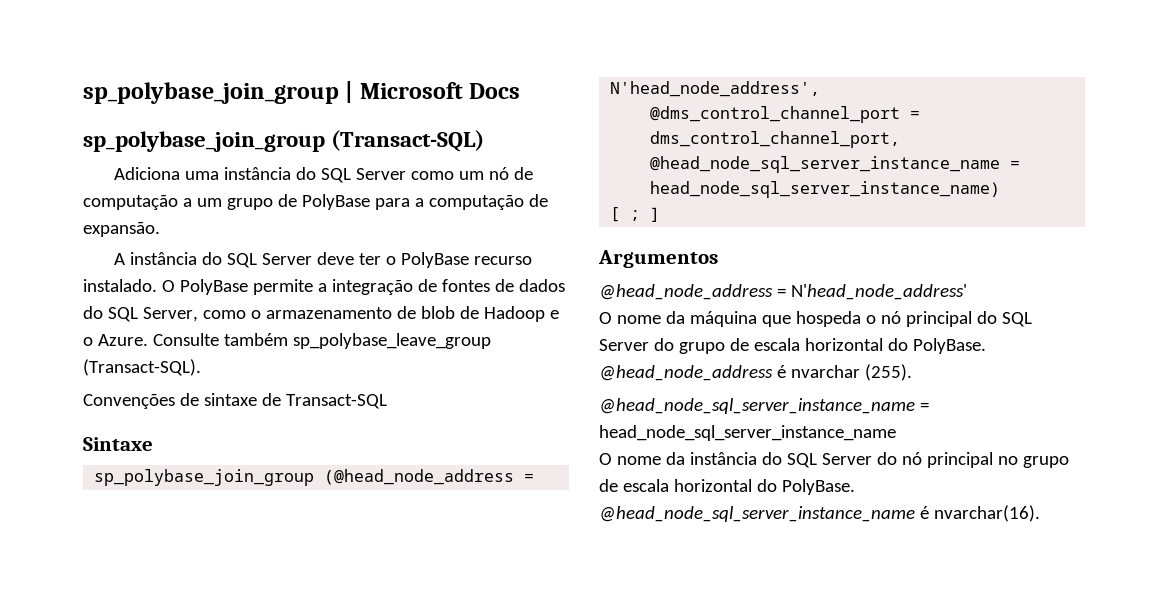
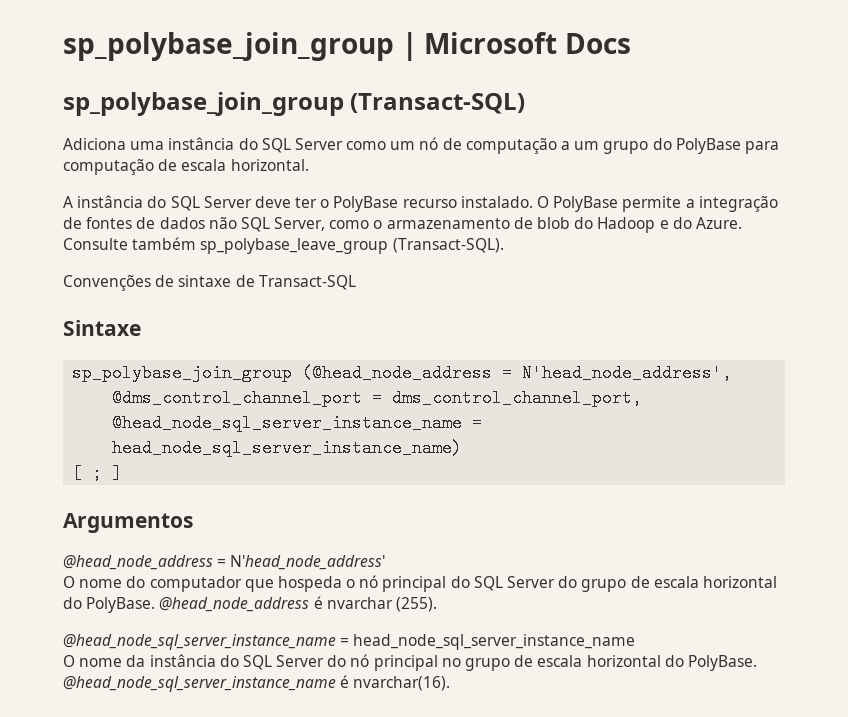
- Adiciona uma instância do SQL Server como um nó de computação a um grupo de PolyBase para a computação de expansão.
+ Adiciona uma instância do SQL Server como um nó de computação a um grupo do PolyBase para computação de escala horizontal.
- O PolyBase permite a integração de fontes de dados do SQL Server, como o armazenamento de blob de Hadoop e o Azure.
+ O PolyBase permite a integração de fontes de dados não SQL Server, como o armazenamento de blob do Hadoop e do Azure.
- O nome da máquina que hospeda o nó principal do SQL Server do grupo de escala horizontal do PolyBase.
+ O nome do computador que hospeda o nó principal do SQL Server do grupo de escala horizontal do PolyBase.

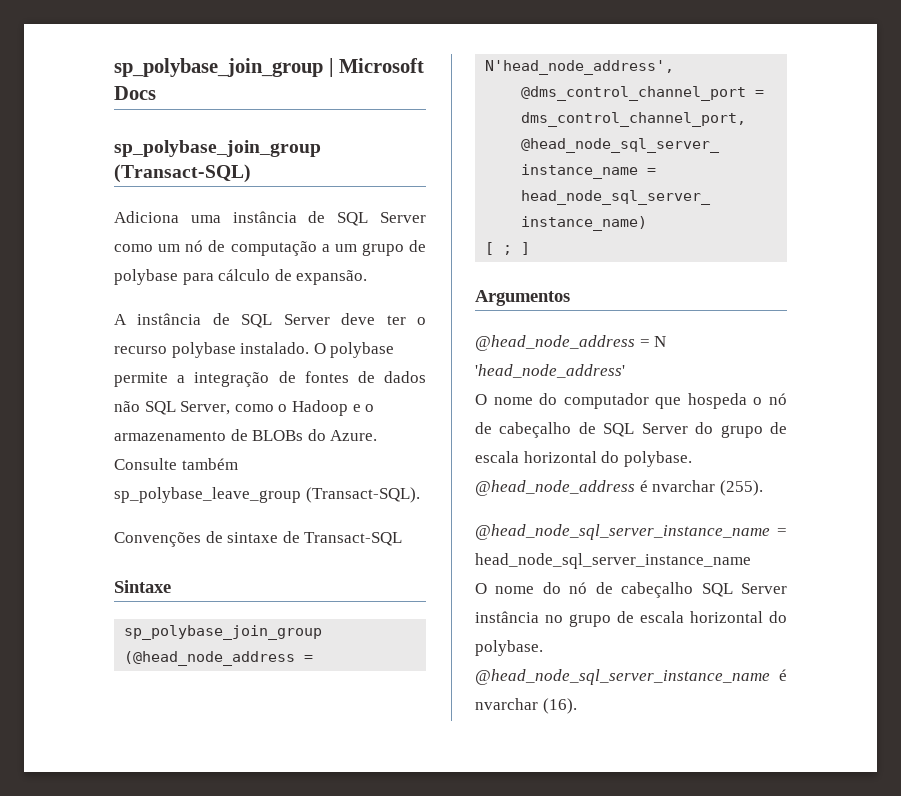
- Adiciona uma instância do SQL Server como um nó de computação a um grupo do PolyBase para computação de escala horizontal.
+ Adiciona uma instância de SQL Server como um nó de computação a um grupo de polybase para cálculo de expansão.
- A instância do SQL Server deve ter o PolyBase recurso instalado.
+ A instância de SQL Server deve ter o recurso polybase instalado.
- O PolyBase permite a integração de fontes de dados não SQL Server, como o armazenamento de blob do Hadoop e do Azure.
+ O polybase permite a integração de fontes de dados não SQL Server, como o Hadoop e o armazenamento de BLOBs do Azure.
- @head_node_address = N'head_node_address'
+ @head_node_address = N 'head_node_address'
- O nome do computador que hospeda o nó principal do SQL Server do grupo de escala horizontal do PolyBase.
+ O nome do computador que hospeda o nó de cabeçalho de SQL Server do grupo de escala horizontal do polybase.
- O nome da instância do SQL Server do nó principal no grupo de escala horizontal do PolyBase.
+ O nome do nó de cabeçalho SQL Server instância no grupo de escala horizontal do polybase.
- @head_node_sql_server_instance_name é nvarchar(16).
+ @head_node_sql_server_instance_name é nvarchar (16).

